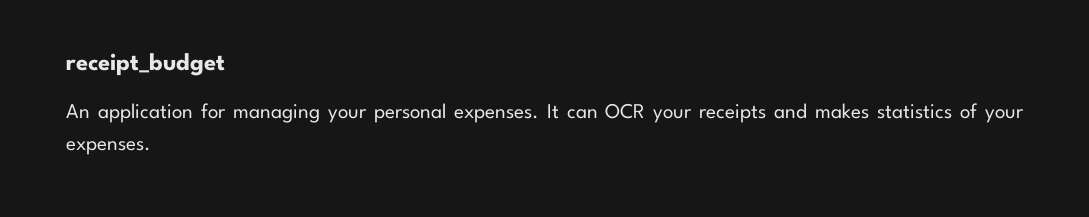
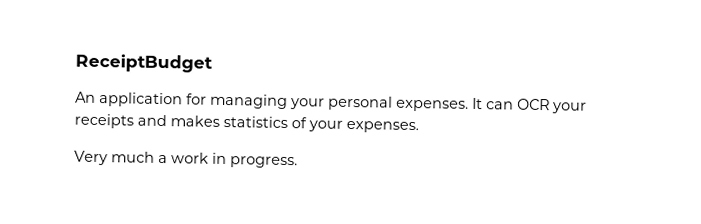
- receipt_budget
+ ReceiptBudget
+ Very much a work in progress.

